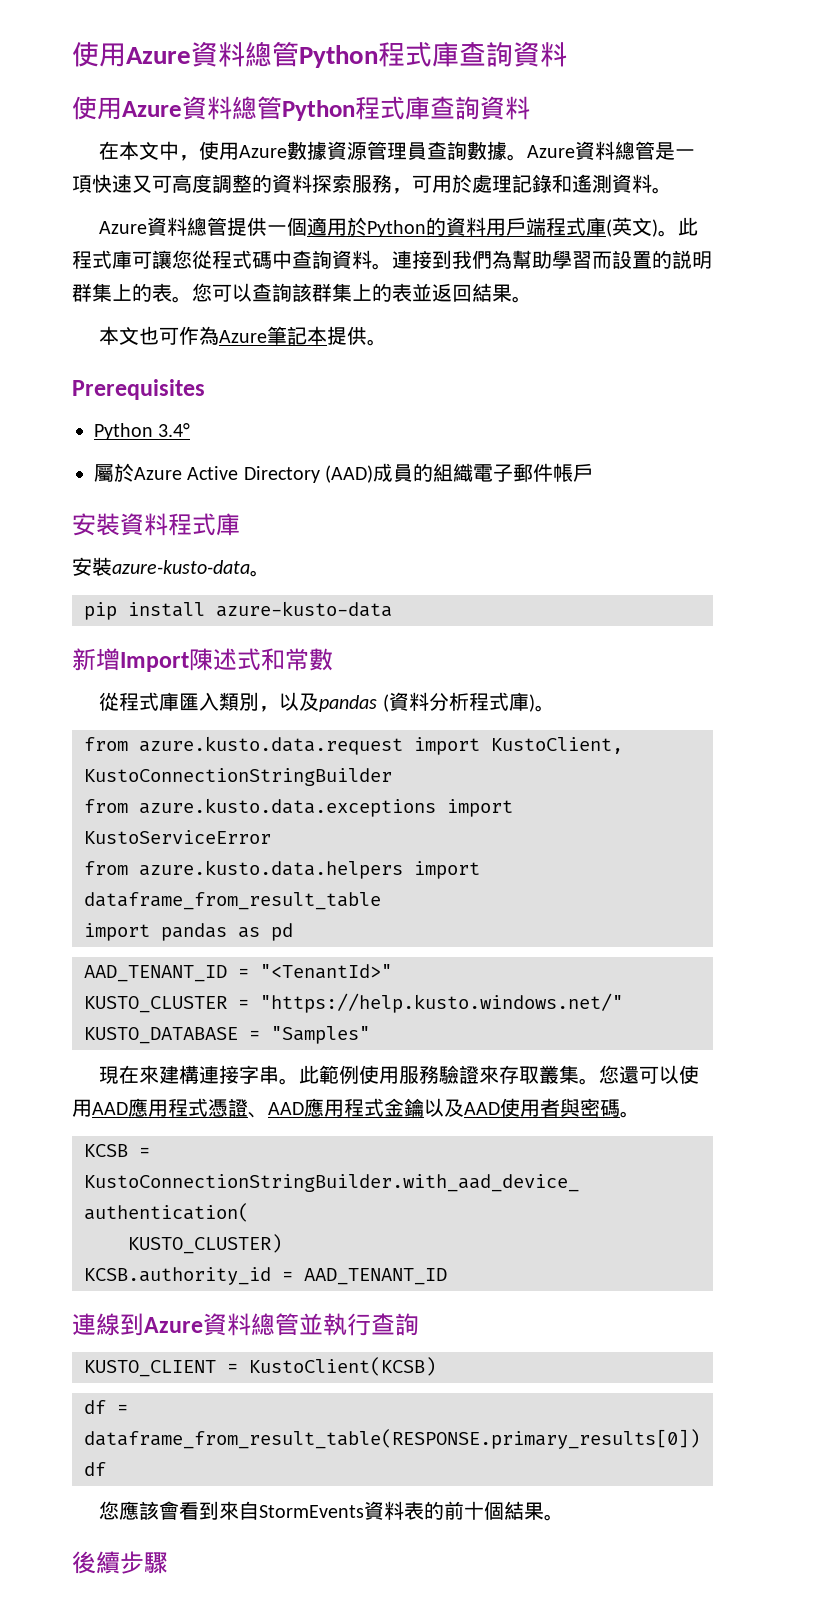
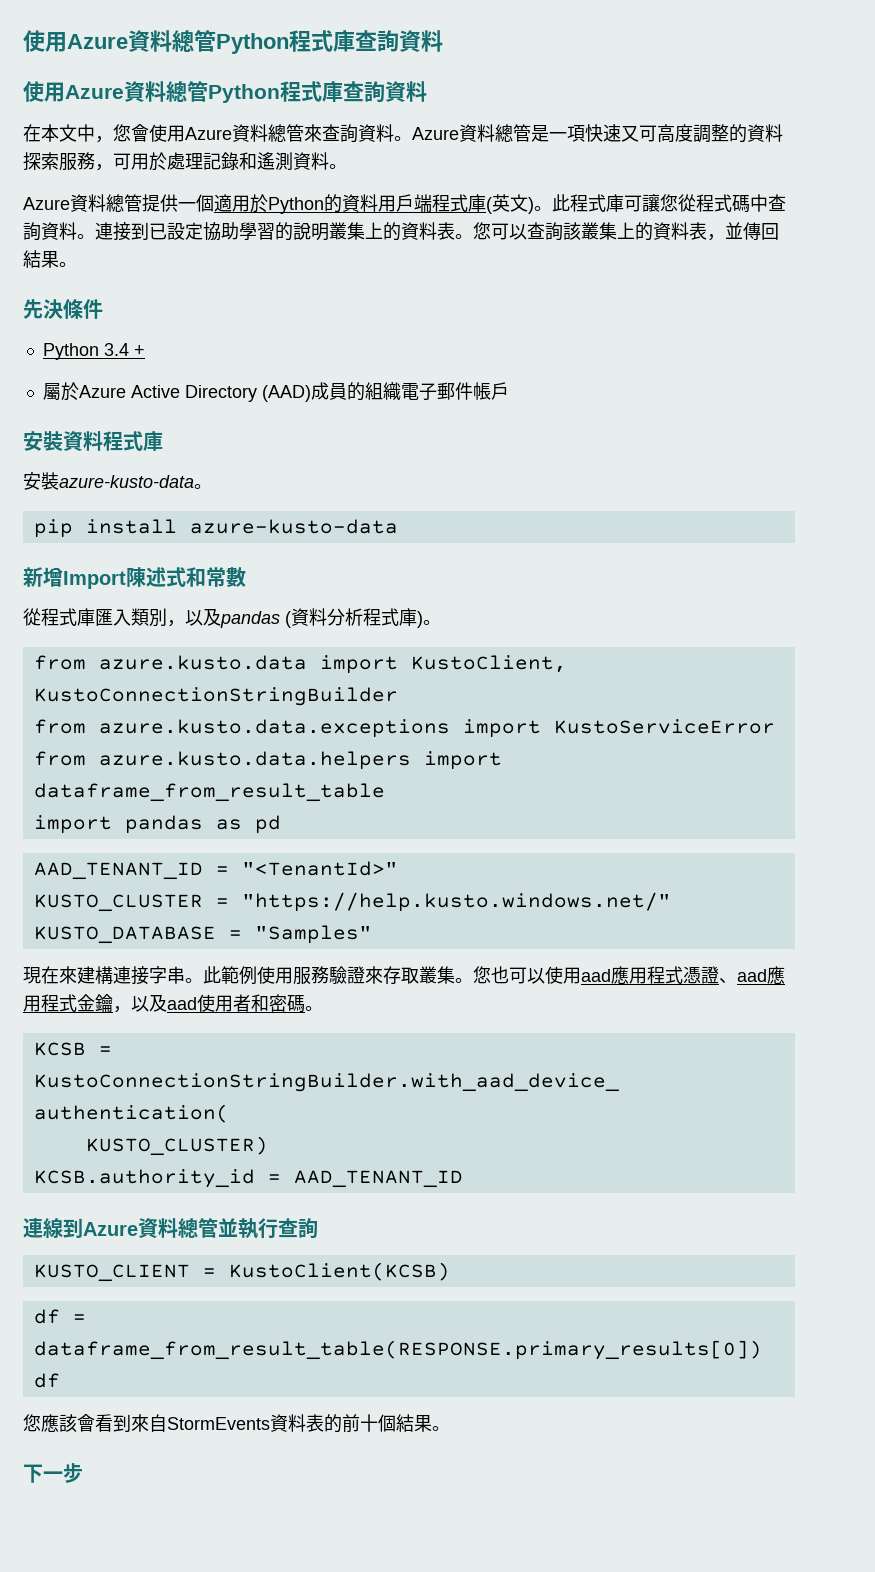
- 在本文中，使用Azure數據資源管理員查詢數據。
+ 在本文中，您會使用Azure資料總管來查詢資料。
- 連接到我們為幫助學習而設置的説明群集上的表。您可以查詢該群集上的表並返回結果。
- 本文也可作為Azure筆記本提供。
- Prerequisites
- Python 3.4°
+ 連接到已設定協助學習的說明叢集上的資料表。您可以查詢該叢集上的資料表，並傳回結果。
+ 先決條件
+ Python 3.4 +
- from azure.kusto.data.request import KustoClient, KustoConnectionStringBuilder
+ from azure.kusto.data import KustoClient, KustoConnectionStringBuilder
- 您還可以使用AAD應用程式憑證、AAD應用程式金鑰以及AAD使用者與密碼。
+ 您也可以使用aad應用程式憑證、aad應用程式金鑰，以及aad使用者和密碼。
- 後續步驟
+ 下一步

